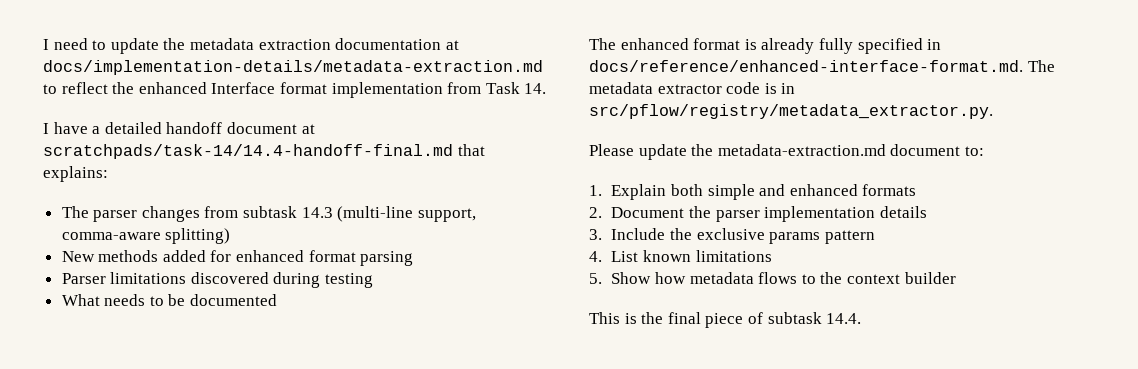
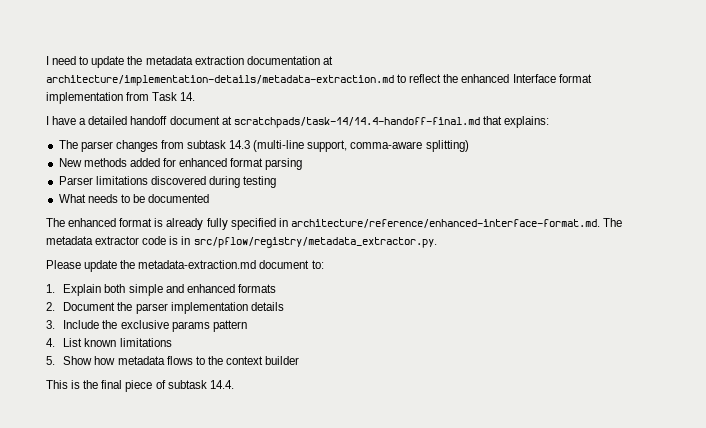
- I need to update the metadata extraction documentation at docs/implementation-details/metadata-extraction.md to reflect the enhanced Interface format implementation from Task 14.
+ I need to update the metadata extraction documentation at architecture/implementation-details/metadata-extraction.md to reflect the enhanced Interface format implementation from Task 14.
- The enhanced format is already fully specified in docs/reference/enhanced-interface-format.md. The metadata extractor code is in src/pflow/registry/metadata_extractor.py.
+ The enhanced format is already fully specified in architecture/reference/enhanced-interface-format.md. The metadata extractor code is in src/pflow/registry/metadata_extractor.py.

